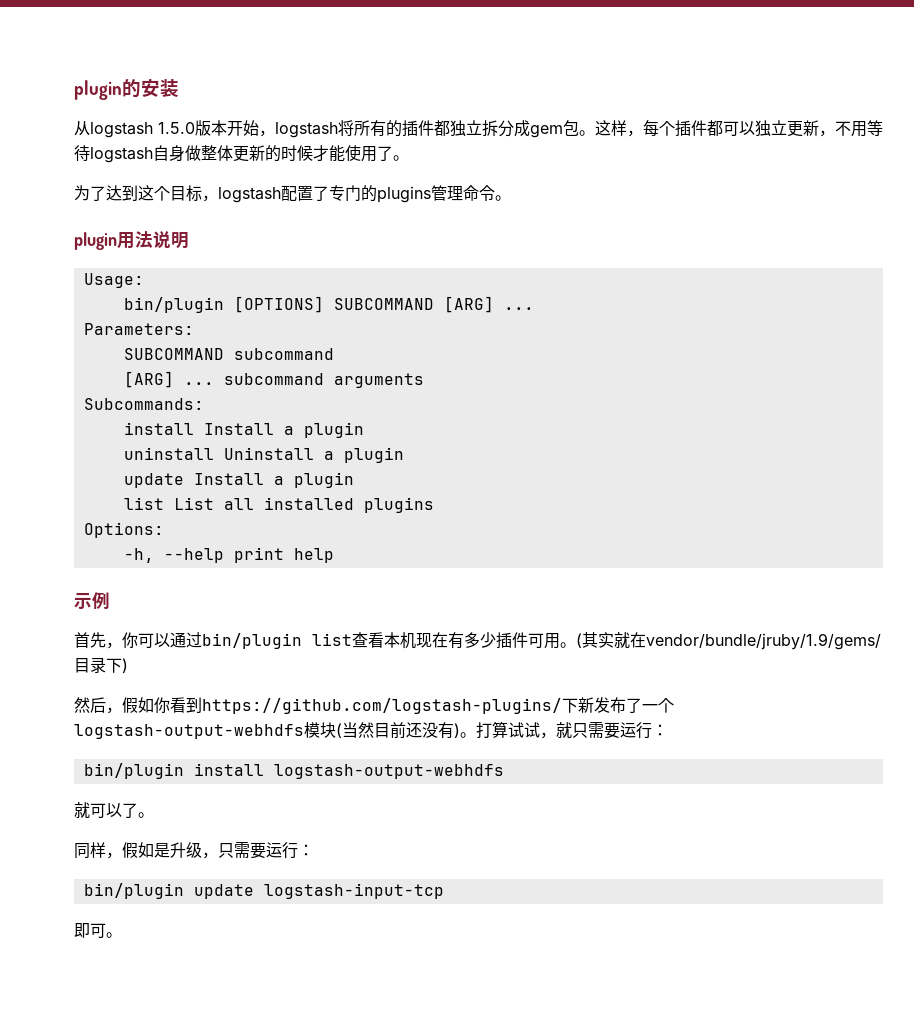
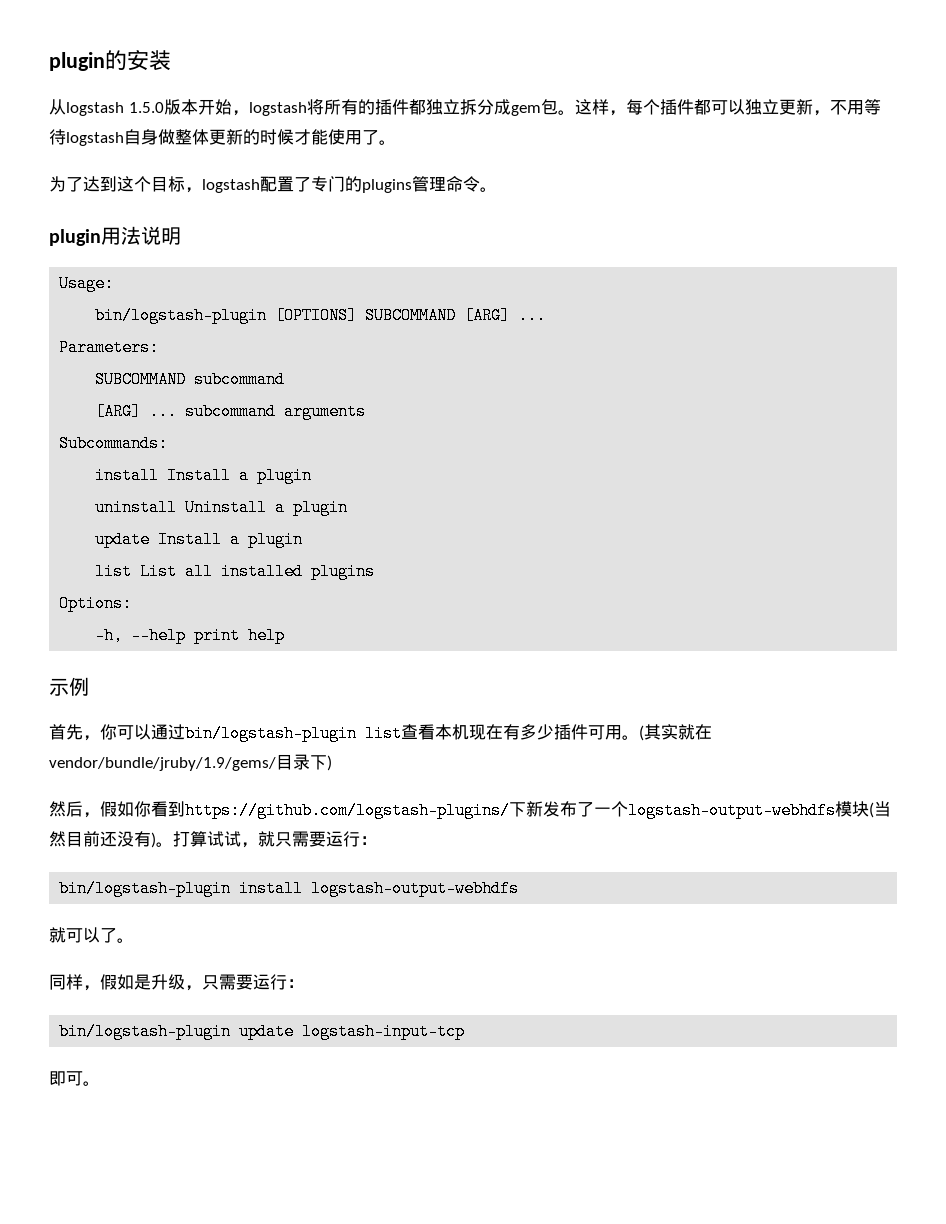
- bin/plugin [OPTIONS] SUBCOMMAND [ARG] ...
+ bin/logstash-plugin [OPTIONS] SUBCOMMAND [ARG] ...
- 首先，你可以通过bin/plugin list查看本机现在有多少插件可用。
+ 首先，你可以通过bin/logstash-plugin list查看本机现在有多少插件可用。
- bin/plugin install logstash-output-webhdfs
+ bin/logstash-plugin install logstash-output-webhdfs
- bin/plugin update logstash-input-tcp
+ bin/logstash-plugin update logstash-input-tcp

